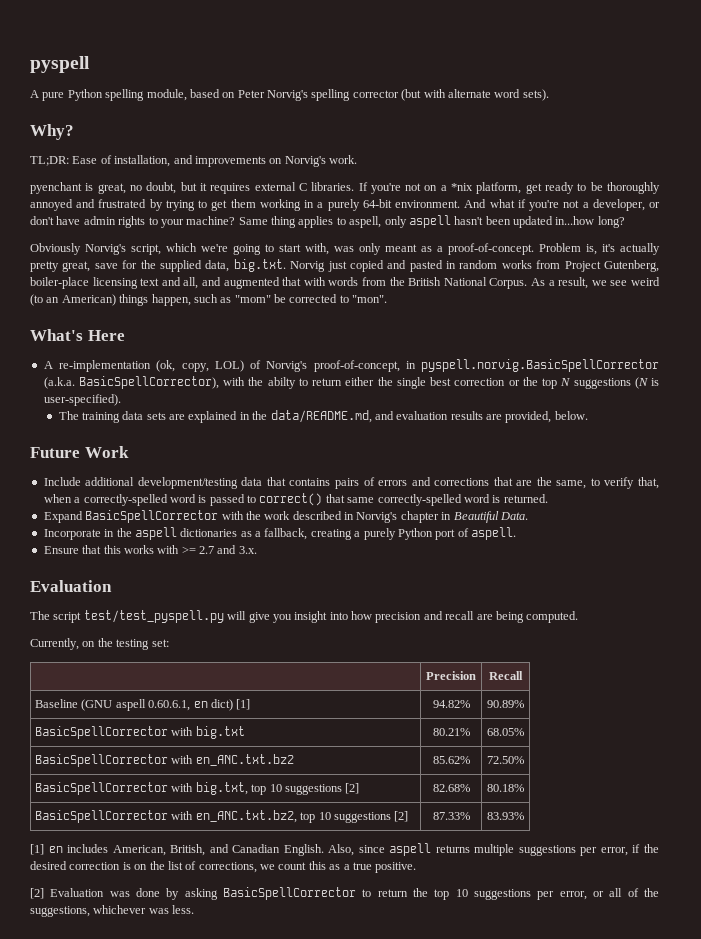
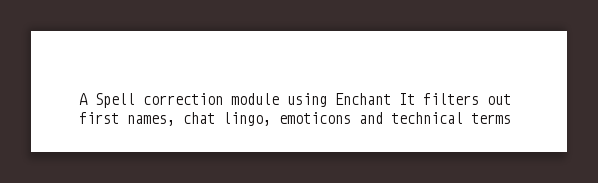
- pyspell
- A pure Python spelling module, based on Peter Norvig's spelling corrector (but with alternate word sets).
- Why?
- TL;DR: Ease of installation, and improvements on Norvig's work.
- pyenchant is great, no doubt, but it requires external C libraries. If you're not on a *nix platform, get ready to be thoroughly annoyed and frustrated by trying to get them working in a purely 64-bit environment. And what if you're not a developer, or don't have admin rights to your machine? Same thing applies to aspell, only aspell hasn't been updated in...how long?
- Obviously Norvig's script, which we're going to start with, was only meant as a proof-of-concept. Problem is, it's actually pretty great, save for the supplied data, big.txt. Norvig just copied and pasted in random works from Project Gutenberg, boiler-place licensing text and all, and augmented that with words from the British National Corpus. As a result, we see weird (to an American) things happen, such as "mom" be corrected to "mon".
- What's Here
- A re-implementation (ok, copy, LOL) of Norvig's proof-of-concept, in pyspell.norvig.BasicSpellCorrector (a.k.a. BasicSpellCorrector), with the abilty to return either the single best correction or the top N suggestions (N is user-specified).
- The training data sets are explained in the data/README.md, and evaluation results are provided, below.
- Future Work
- Include additional development/testing data that contains pairs of errors and corrections that are the same, to verify that, when a correctly-spelled word is passed to correct() that same correctly-spelled word is returned.
- Expand BasicSpellCorrector with the work described in Norvig's chapter in Beautiful Data.
- Incorporate in the aspell dictionaries as a fallback, creating a purely Python port of aspell.
- Ensure that this works with >= 2.7 and 3.x.
- Evaluation
- The script test/test_pyspell.py will give you insight into how precision and recall are being computed.
- Currently, on the testing set:
- | Precision | Recall
- Baseline (GNU aspell 0.60.6.1, en dict) [1] | 94.82% | 90.89%
- BasicSpellCorrector with big.txt | 80.21% | 68.05%
- BasicSpellCorrector with en_ANC.txt.bz2 | 85.62% | 72.50%
- BasicSpellCorrector with big.txt, top 10 suggestions [2] | 82.68% | 80.18%
- BasicSpellCorrector with en_ANC.txt.bz2, top 10 suggestions [2] | 87.33% | 83.93%
- [1] en includes American, British, and Canadian English. Also, since aspell returns multiple suggestions per error, if the desired correction is on the list of corrections, we count this as a true positive.
- [2] Evaluation was done by asking BasicSpellCorrector to return the top 10 suggestions per error, or all of the suggestions, whichever was less.
+ A Spell correction module using Enchant It filters out first names, chat lingo, emoticons and technical terms

